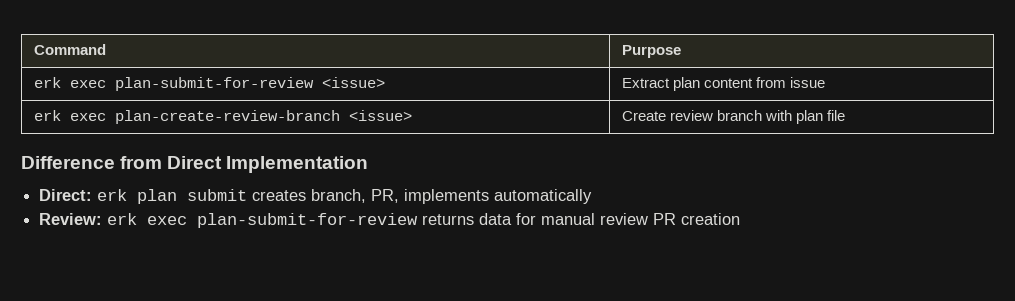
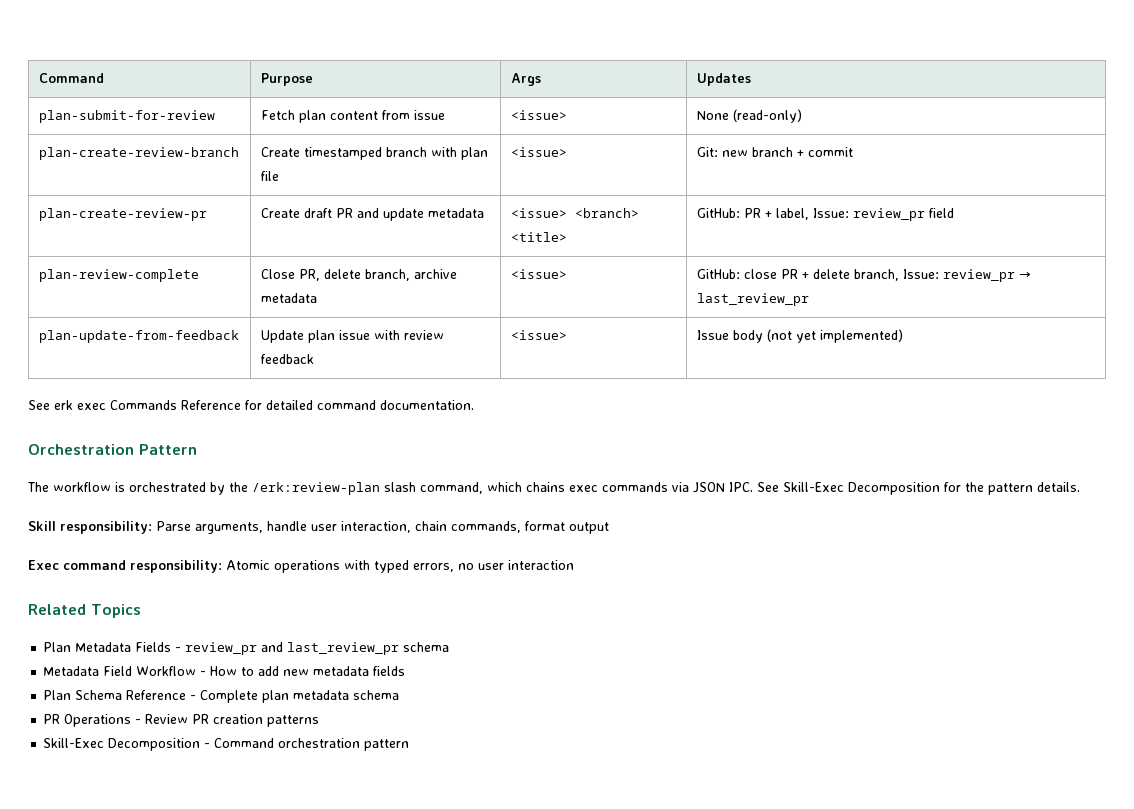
- Command | Purpose
- erk exec plan-submit-for-review <issue> | Extract plan content from issue
- erk exec plan-create-review-branch <issue> | Create review branch with plan file
- Difference from Direct Implementation
- Direct: erk plan submit creates branch, PR, implements automatically
- Review: erk exec plan-submit-for-review returns data for manual review PR creation
+ Command | Purpose | Args | Updates
+ plan-submit-for-review | Fetch plan content from issue | <issue> | None (read-only)
+ plan-create-review-branch | Create timestamped branch with plan file | <issue> | Git: new branch + commit
+ plan-create-review-pr | Create draft PR and update metadata | <issue> <branch> <title> | GitHub: PR + label, Issue: review_pr field
+ plan-review-complete | Close PR, delete branch, archive metadata | <issue> | GitHub: close PR + delete branch, Issue: review_pr → last_review_pr
+ plan-update-from-feedback | Update plan issue with review feedback | <issue> | Issue body (not yet implemented)
+ See erk exec Commands Reference for detailed command documentation.
+ Orchestration Pattern
+ The workflow is orchestrated by the /erk:review-plan slash command, which chains exec commands via JSON IPC. See Skill-Exec Decomposition for the pattern details.
+ Skill responsibility: Parse arguments, handle user interaction, chain commands, format output
+ Exec command responsibility: Atomic operations with typed errors, no user interaction
+ Related Topics
+ Plan Metadata Fields - review_pr and last_review_pr schema
+ Metadata Field Workflow - How to add new metadata fields
+ Plan Schema Reference - Complete plan metadata schema
+ PR Operations - Review PR creation patterns
+ Skill-Exec Decomposition - Command orchestration pattern

